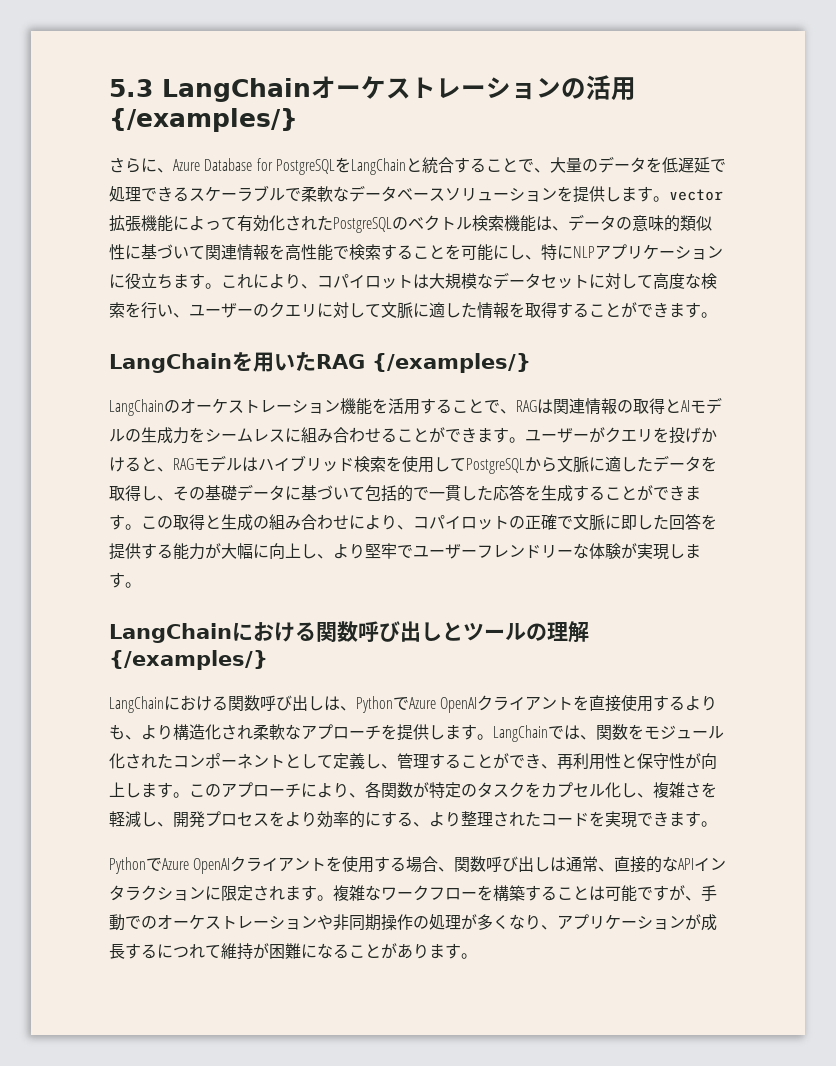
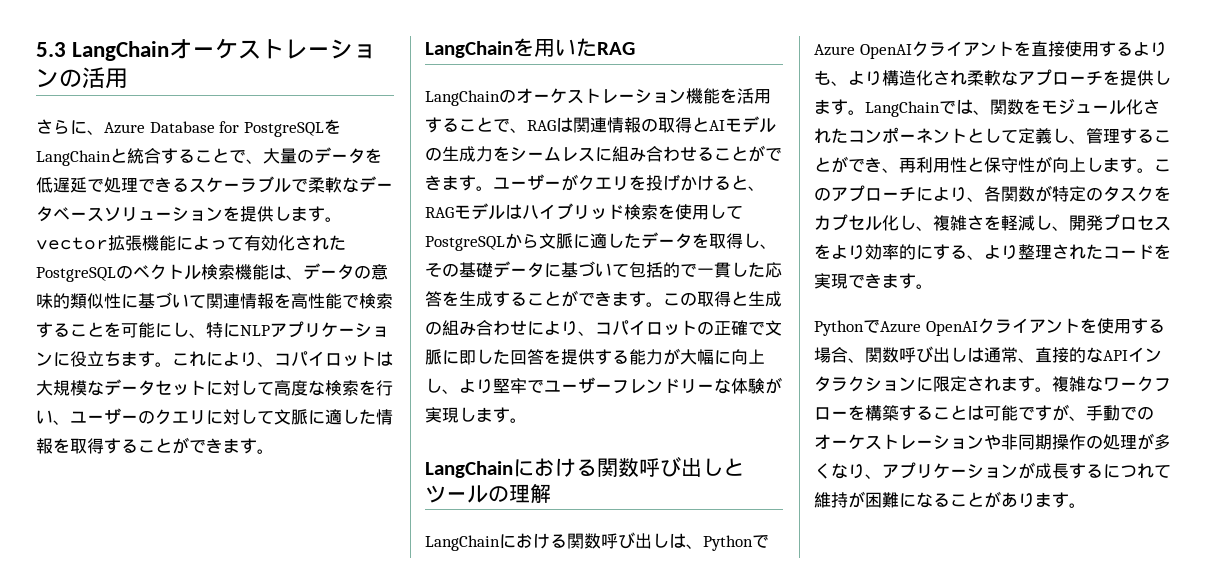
- 5.3 LangChainオーケストレーションの活用{/examples/}
+ 5.3 LangChainオーケストレーションの活用
- LangChainを用いたRAG {/examples/}
+ LangChainを用いたRAG
- LangChainにおける関数呼び出しとツールの理解{/examples/}
+ LangChainにおける関数呼び出しとツールの理解

